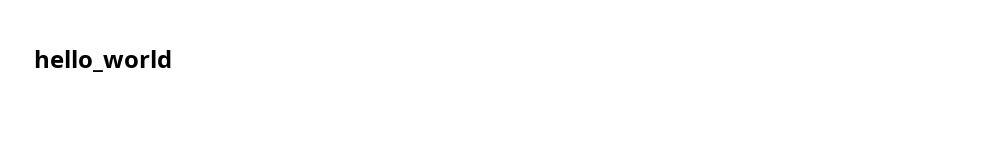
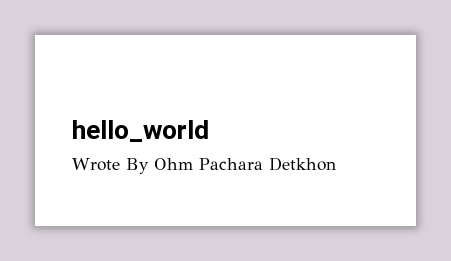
+ Wrote By Ohm Pachara Detkhon

